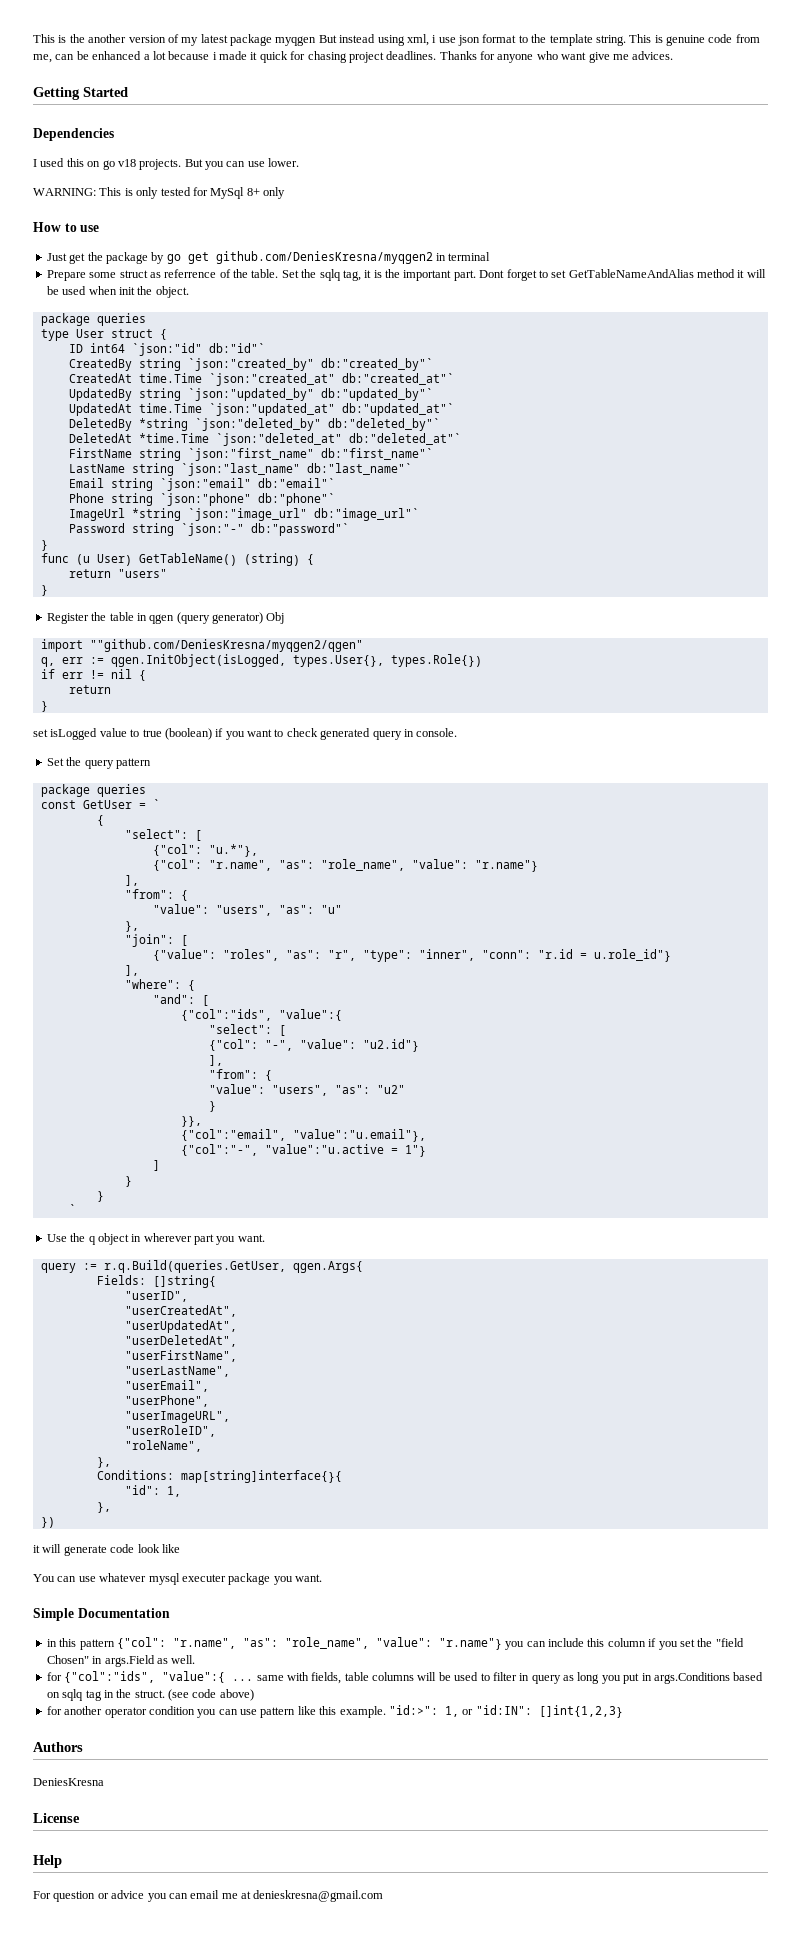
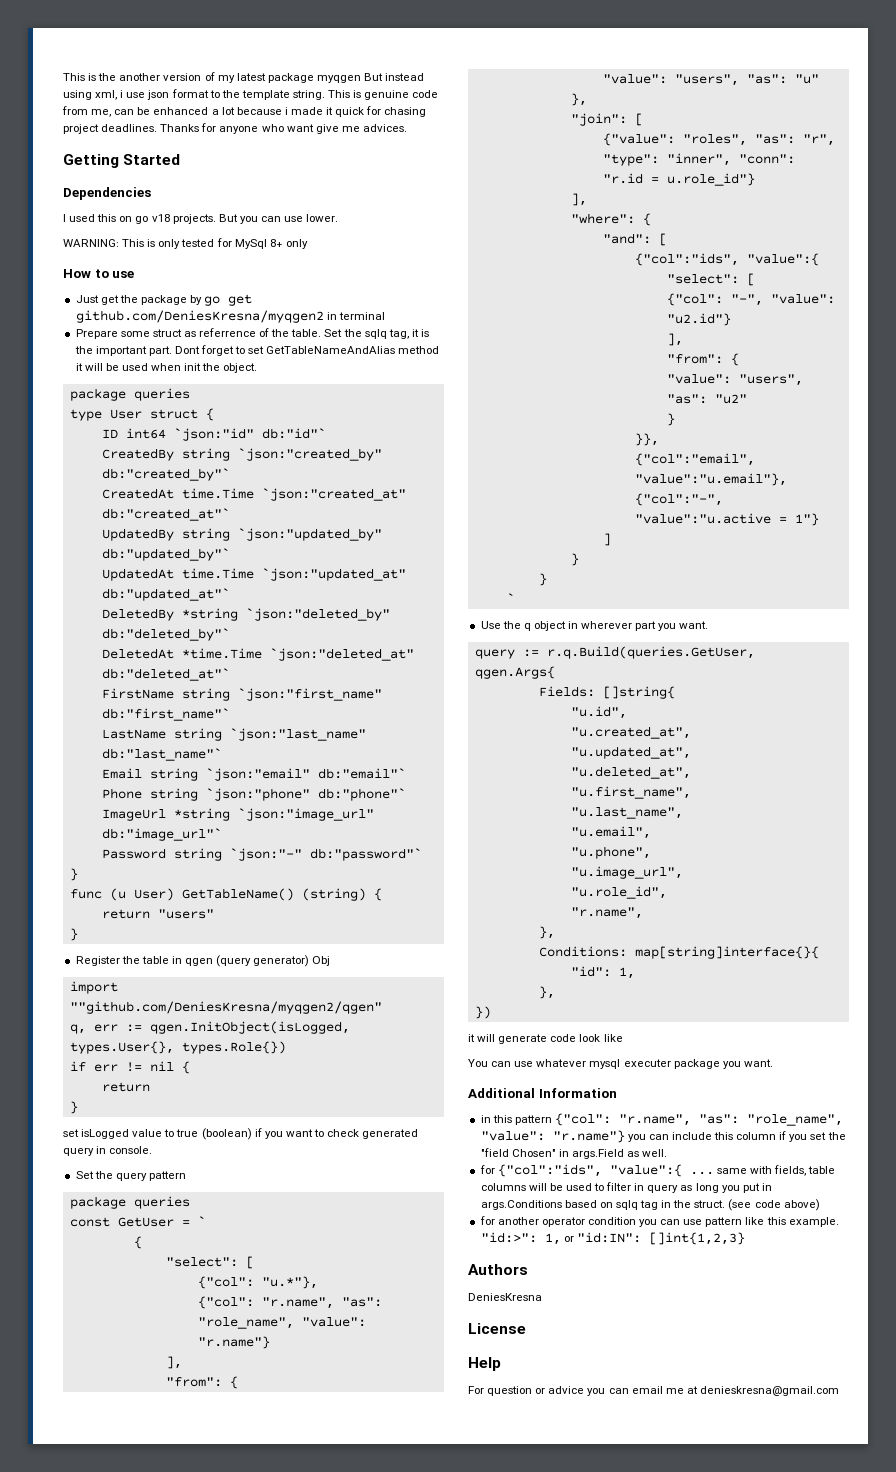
- "userID",
- "userCreatedAt",
- "userUpdatedAt",
- "userDeletedAt",
- "userFirstName",
- "userLastName",
- "userEmail",
- "userPhone",
- "userImageURL",
- "userRoleID",
- "roleName",
+ "u.id",
+ "u.created_at",
+ "u.updated_at",
+ "u.deleted_at",
+ "u.first_name",
+ "u.last_name",
+ "u.email",
+ "u.phone",
+ "u.image_url",
+ "u.role_id",
+ "r.name",
- Simple Documentation
+ Additional Information

